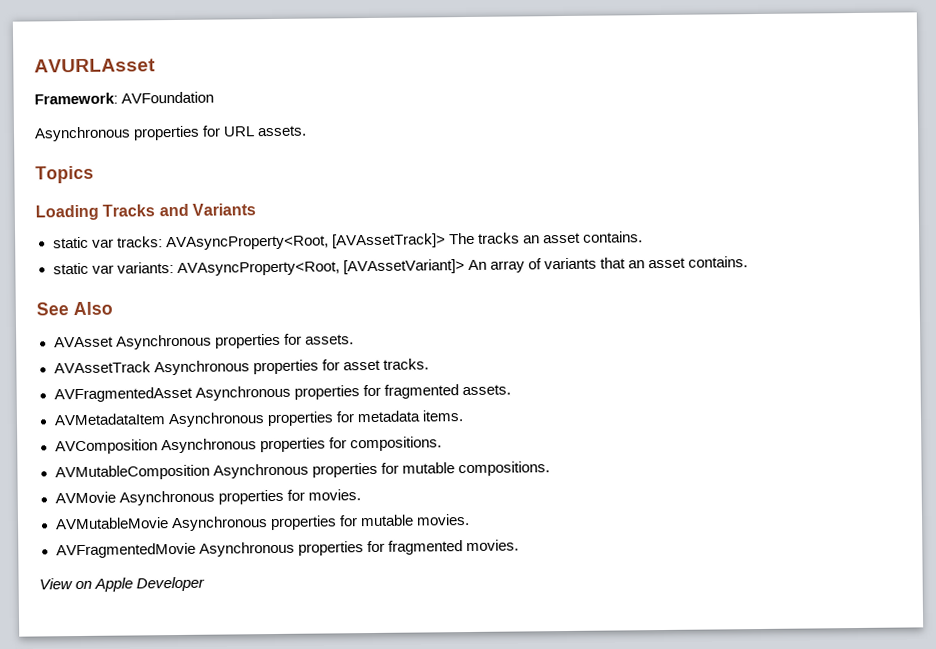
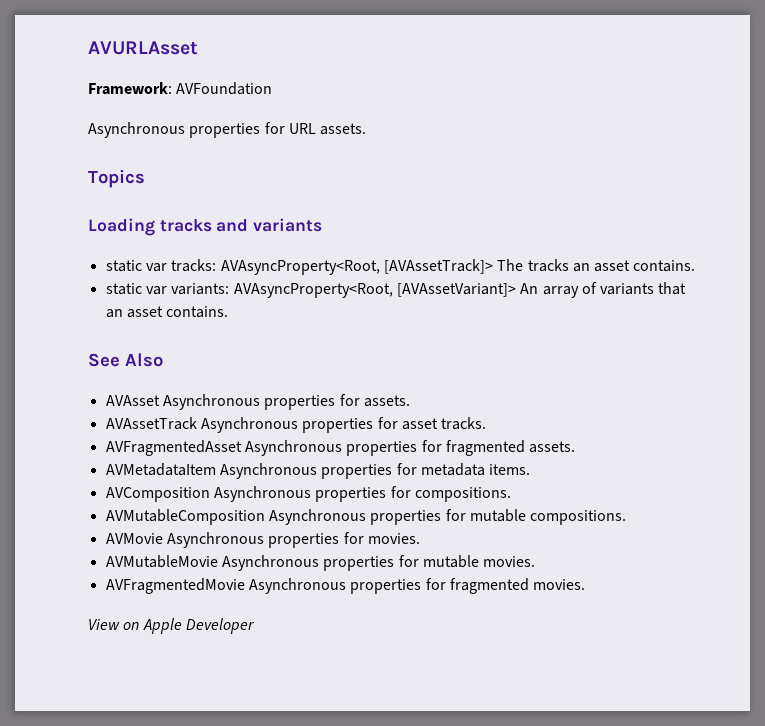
- Loading Tracks and Variants
+ Loading tracks and variants

